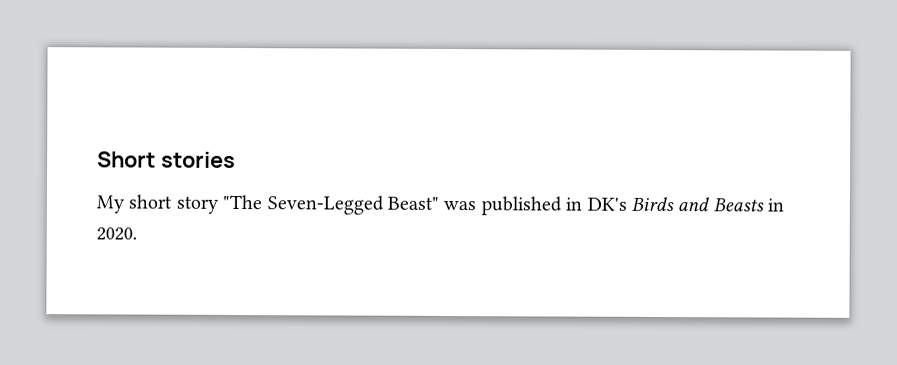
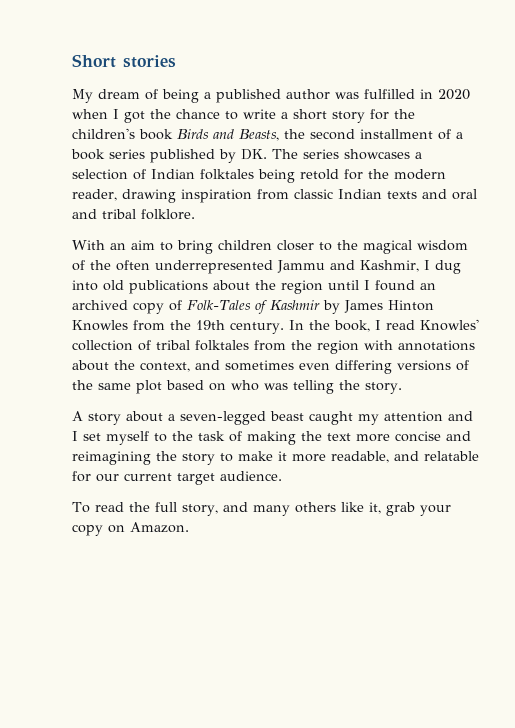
- My short story "The Seven-Legged Beast" was published in DK's Birds and Beasts in 2020.
+ My dream of being a published author was fulfilled in 2020 when I got the chance to write a short story for the children's book Birds and Beasts, the second installment of a book series published by DK. The series showcases a selection of Indian folktales being retold for the modern reader, drawing inspiration from classic Indian texts and oral and tribal folklore.
+ With an aim to bring children closer to the magical wisdom of the often underrepresented Jammu and Kashmir, I dug into old publications about the region until I found an archived copy of Folk-Tales of Kashmir by James Hinton Knowles from the 19th century. In the book, I read Knowles' collection of tribal folktales from the region with annotations about the context, and sometimes even differing versions of the same plot based on who was telling the story.
+ A story about a seven-legged beast caught my attention and I set myself to the task of making the text more concise and reimagining the story to make it more readable, and relatable for our current target audience.
+ To read the full story, and many others like it, grab your copy on Amazon.

